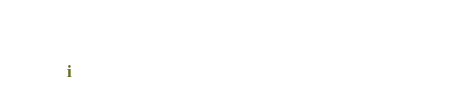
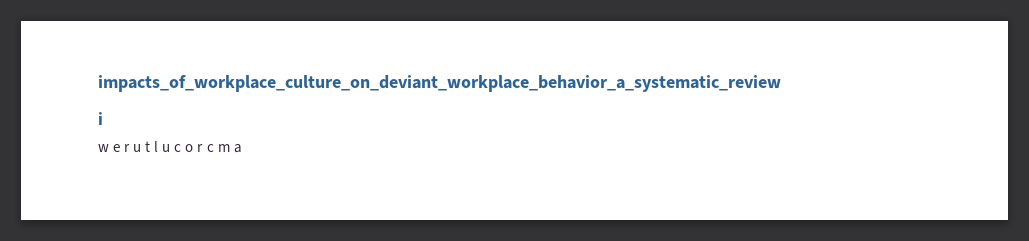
+ impacts_of_workplace_culture_on_deviant_workplace_behavior_a_systematic_review
+ w e r u t l u c o r c m a

